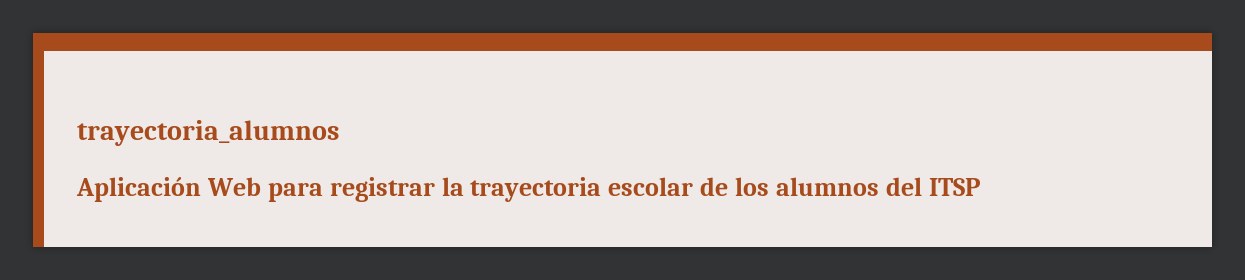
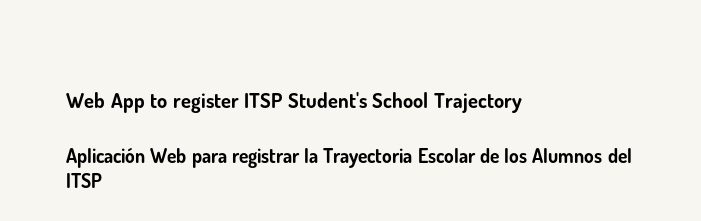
- trayectoria_alumnos
+ Web App to register ITSP Student's School Trajectory
- Aplicación Web para registrar la trayectoria escolar de los alumnos del ITSP
+ Aplicación Web para registrar la Trayectoria Escolar de los Alumnos del ITSP

